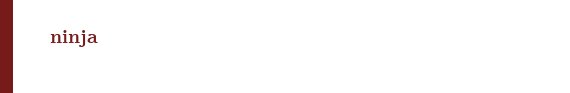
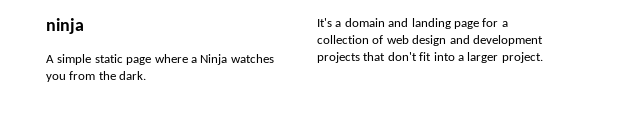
+ A simple static page where a Ninja watches you from the dark.
+ It's a domain and landing page for a collection of web design and development projects that don't fit into a larger project.

